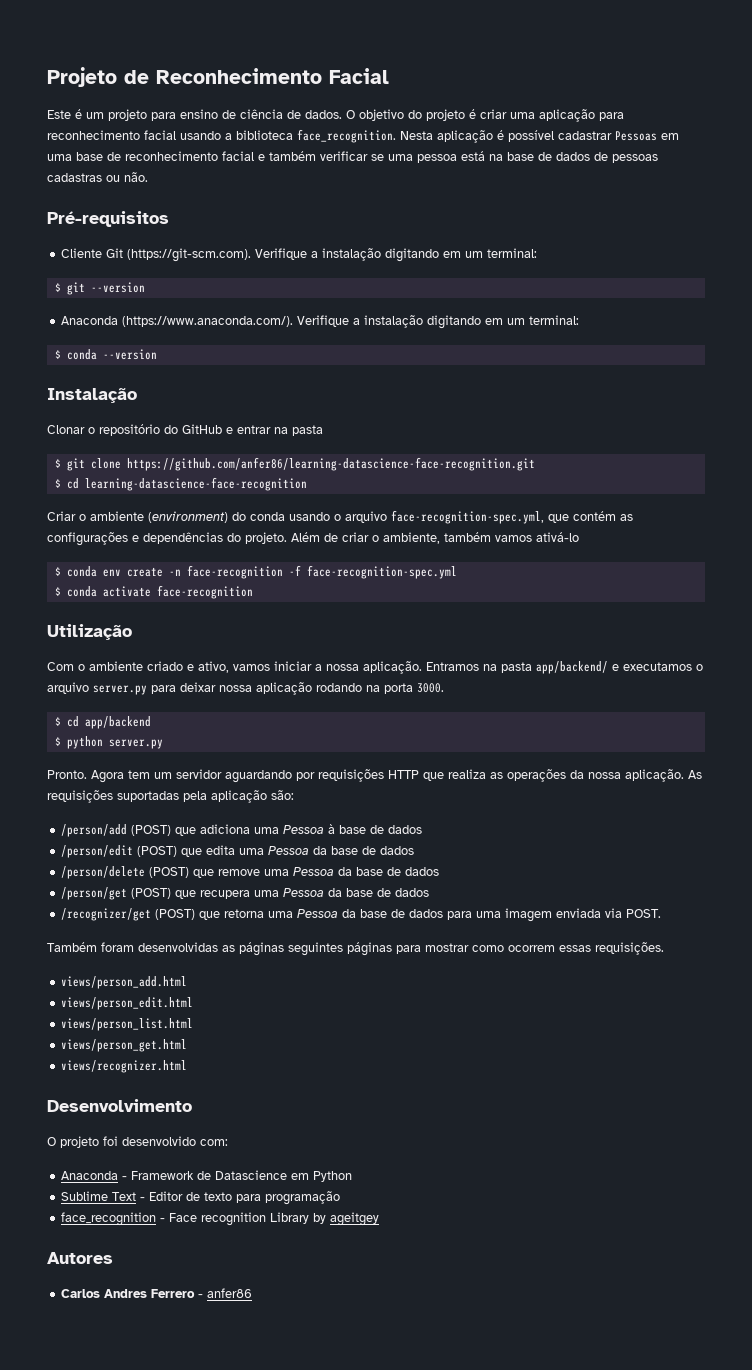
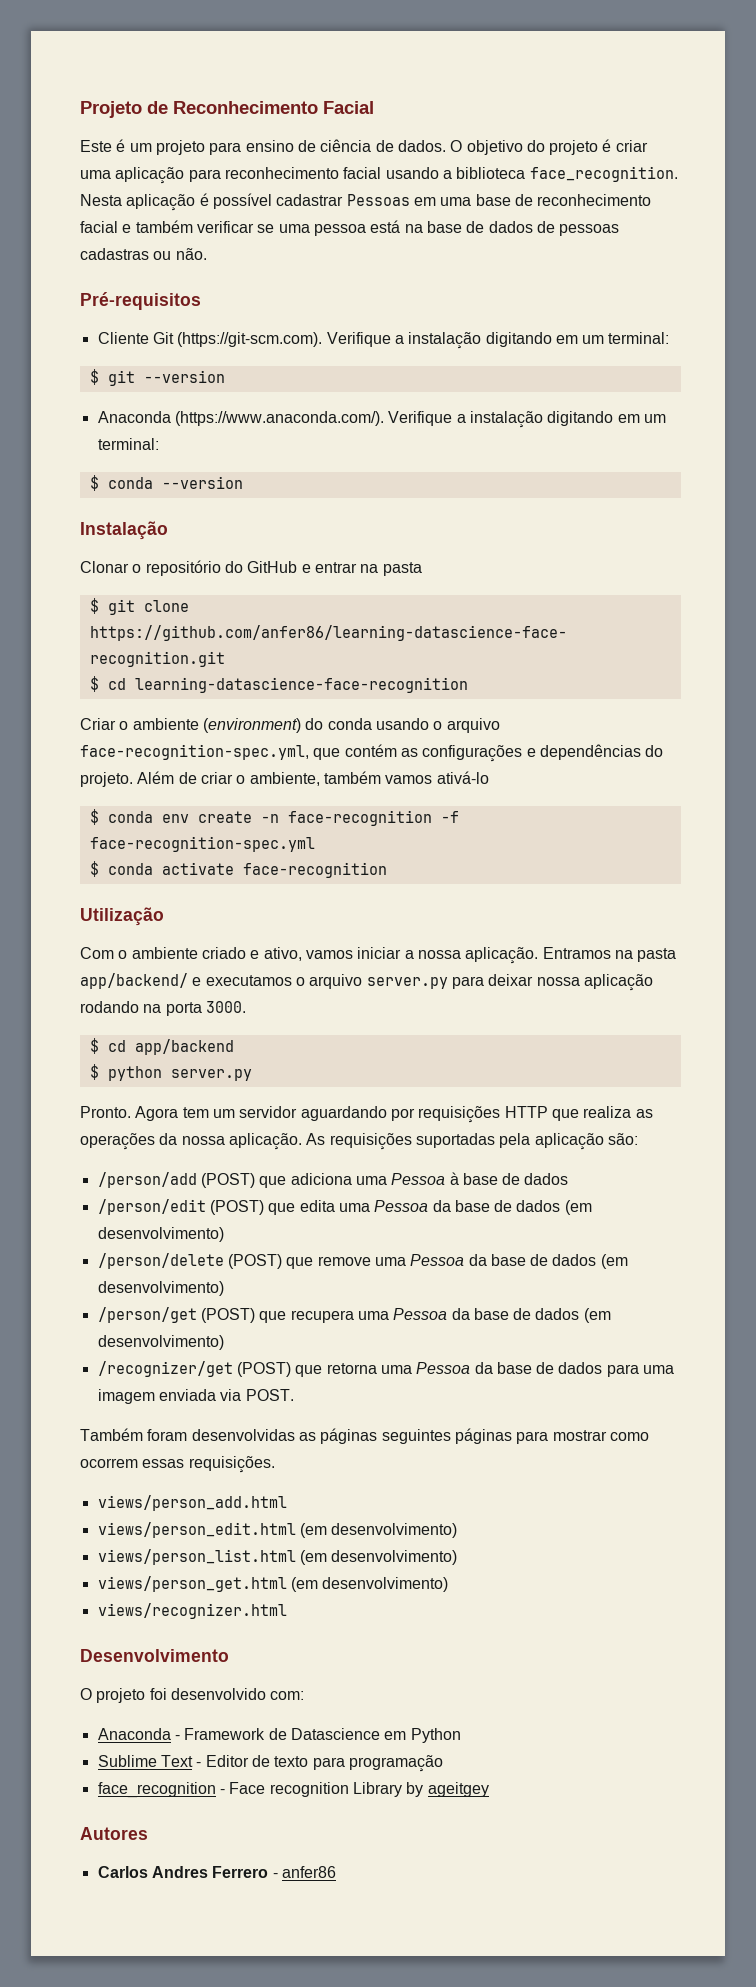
- /person/edit (POST) que edita uma Pessoa da base de dados
+ /person/edit (POST) que edita uma Pessoa da base de dados (em desenvolvimento)
- /person/delete (POST) que remove uma Pessoa da base de dados
+ /person/delete (POST) que remove uma Pessoa da base de dados (em desenvolvimento)
- /person/get (POST) que recupera uma Pessoa da base de dados
+ /person/get (POST) que recupera uma Pessoa da base de dados (em desenvolvimento)
- views/person_edit.html
+ views/person_edit.html (em desenvolvimento)
- views/person_list.html
+ views/person_list.html (em desenvolvimento)
- views/person_get.html
+ views/person_get.html (em desenvolvimento)

